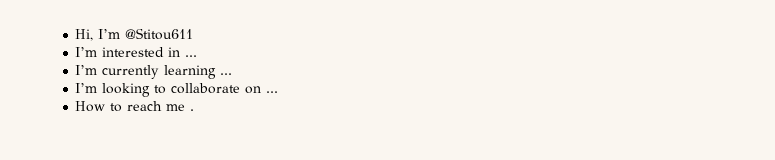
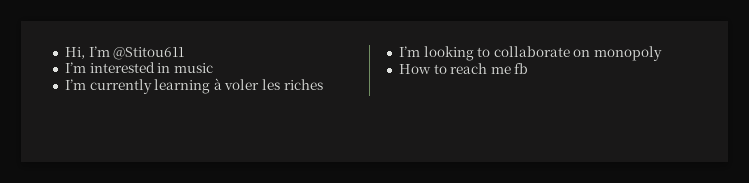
- I’m interested in ...
+ I’m interested in music
- I’m currently learning ...
+ I’m currently learning à voler les riches
- I’m looking to collaborate on ...
+ I’m looking to collaborate on monopoly
- How to reach me .
+ How to reach me fb

